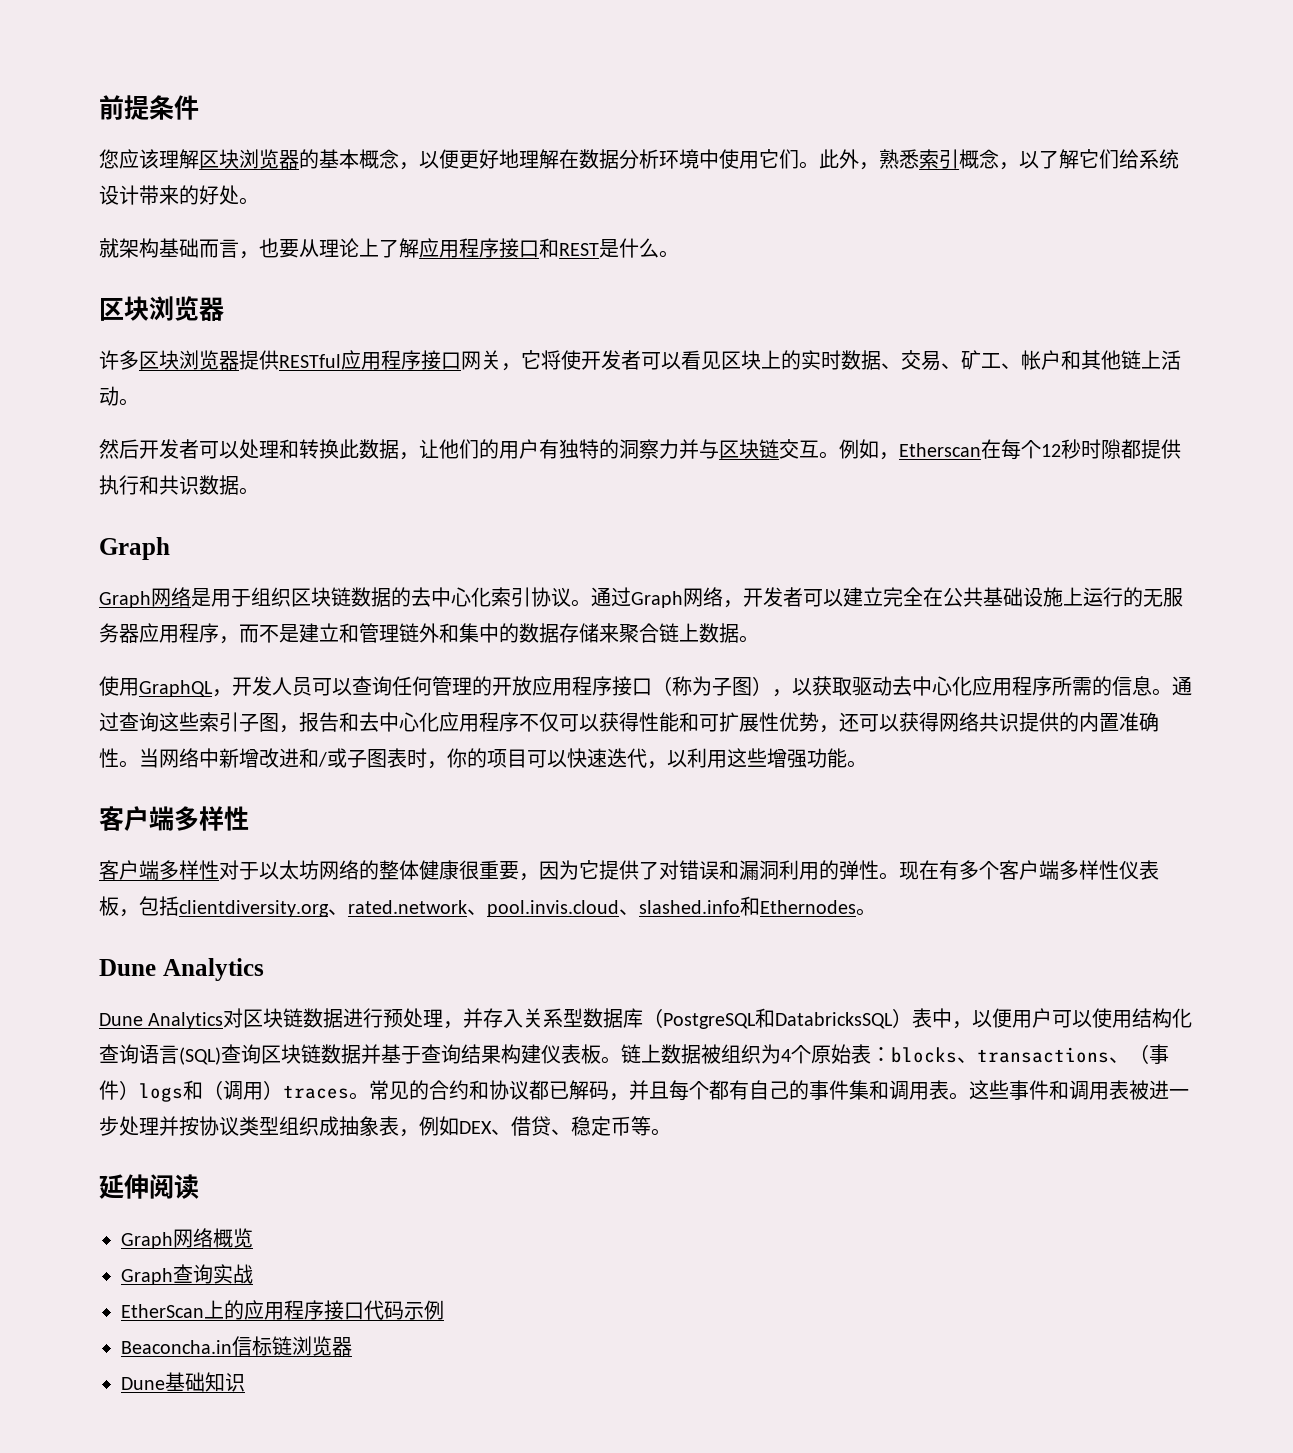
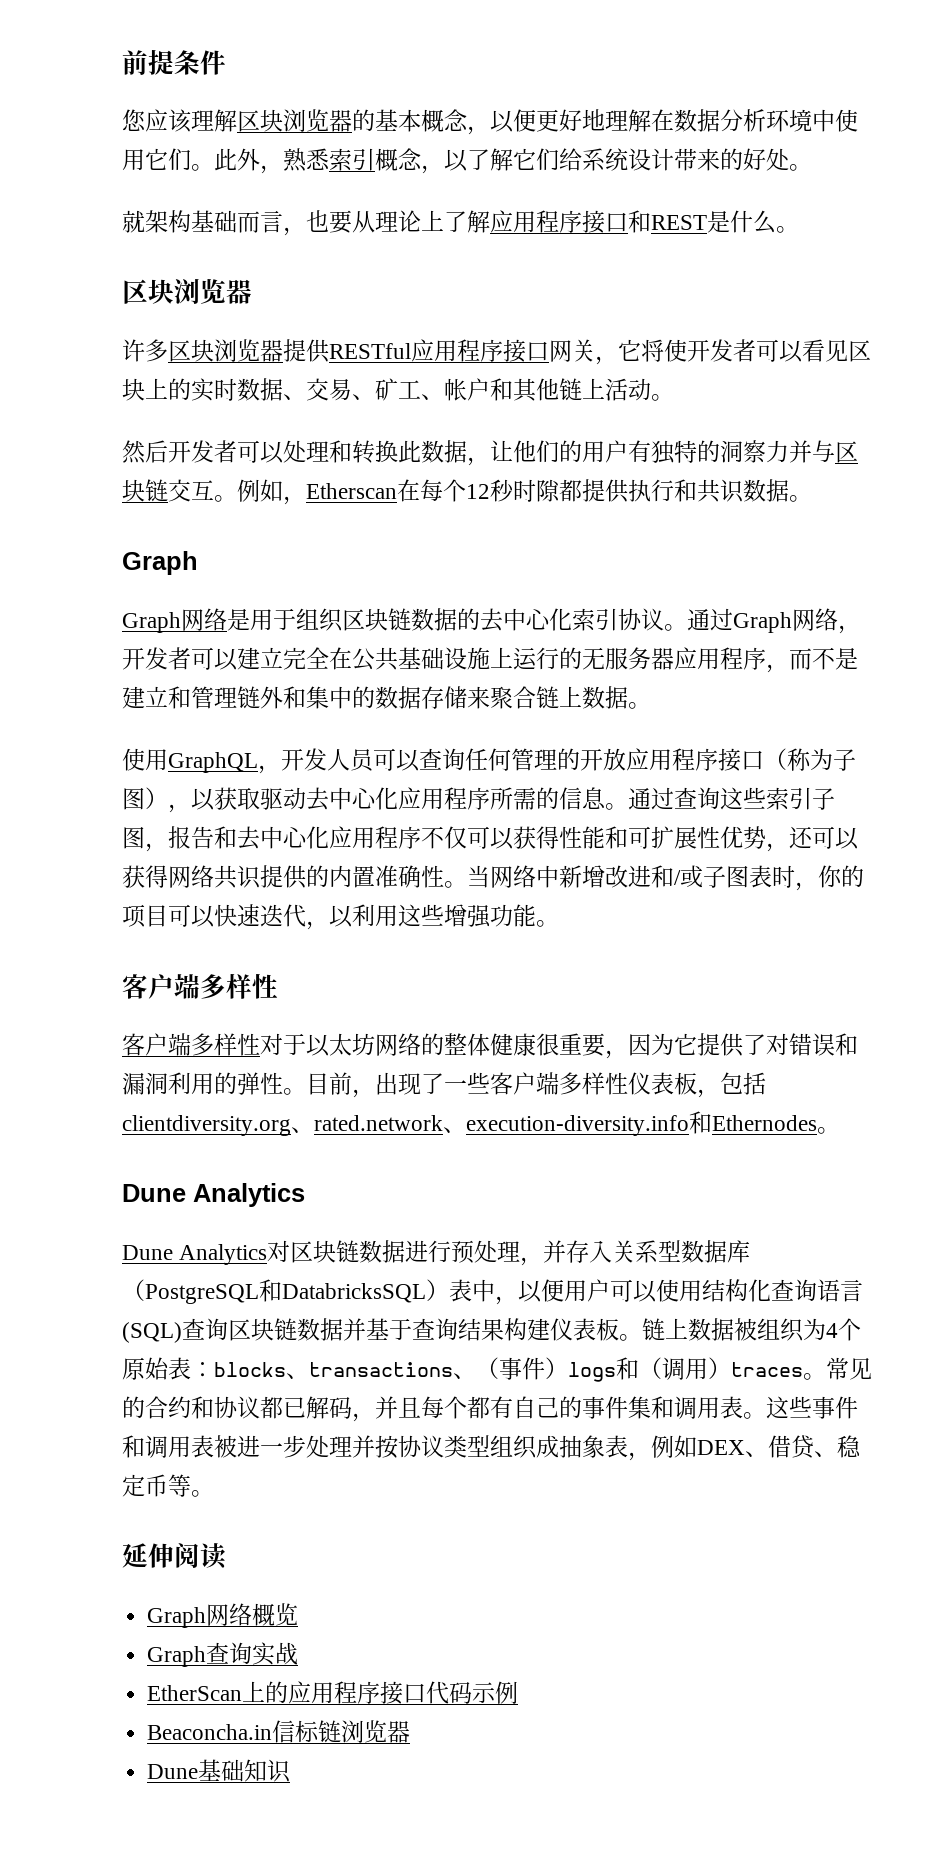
- 现在有多个客户端多样性仪表板，包括clientdiversity.org、rated.network、pool.invis.cloud、slashed.info和Ethernodes。
+ 目前，出现了一些客户端多样性仪表板，包括clientdiversity.org、rated.network、execution-diversity.info和Ethernodes。

